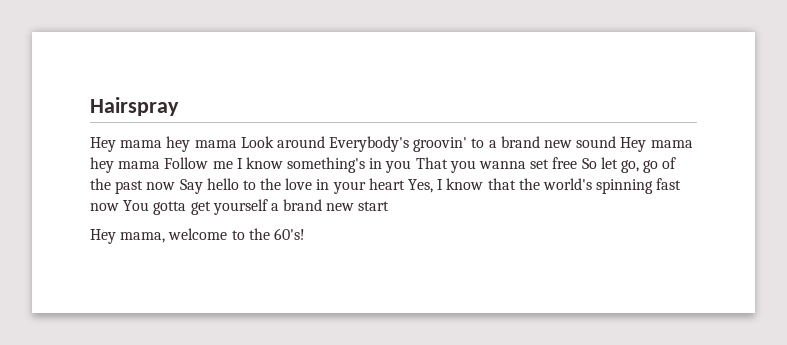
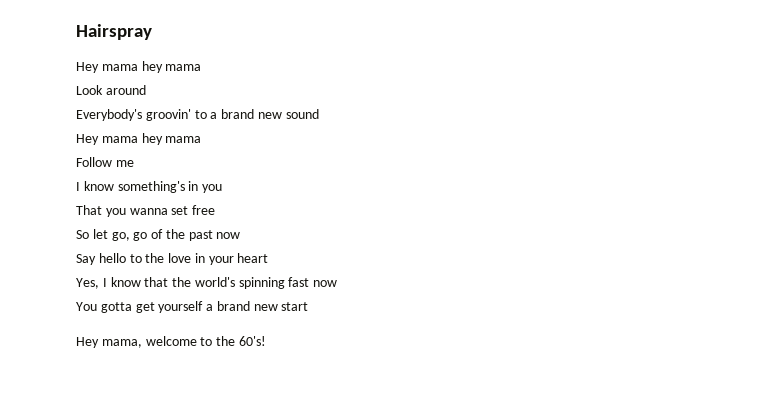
  Hairspray
- Hey mama hey mama Look around Everybody's groovin' to a brand new sound Hey mama hey mama Follow me I know something's in you That you wanna set free So let go, go of the past now Say hello to the love in your heart Yes, I know that the world's spinning fast now You gotta get yourself a brand new start
+ Hey mama hey mama
+ Look around
+ Everybody's groovin' to a brand new sound
+ Hey mama hey mama
+ Follow me
+ I know something's in you
+ That you wanna set free
+ So let go, go of the past now
+ Say hello to the love in your heart
+ Yes, I know that the world's spinning fast now
+ You gotta get yourself a brand new start

